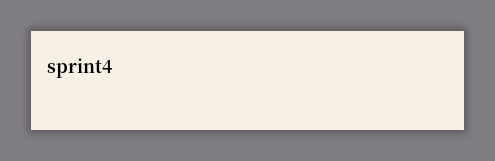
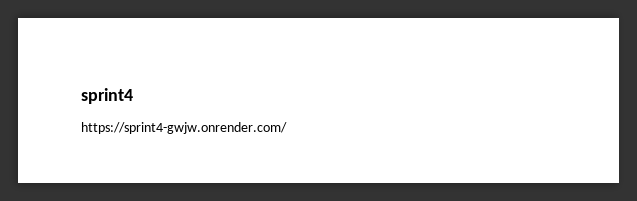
+ https://sprint4-gwjw.onrender.com/

